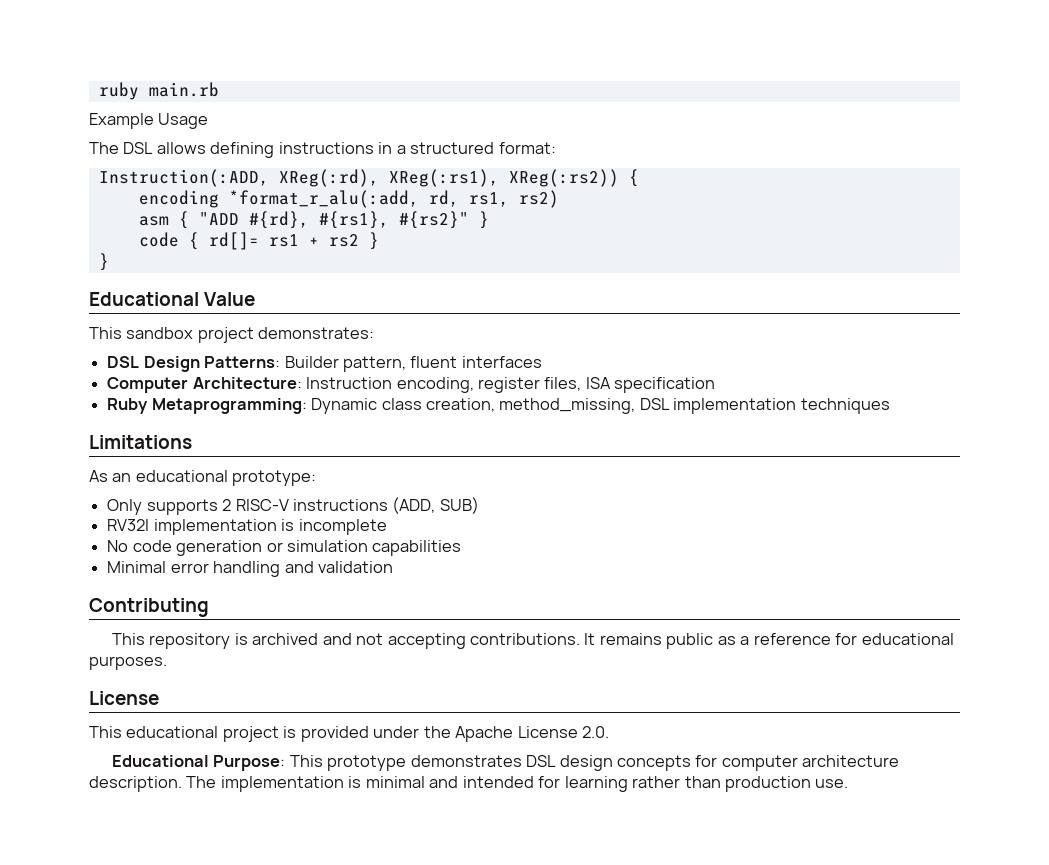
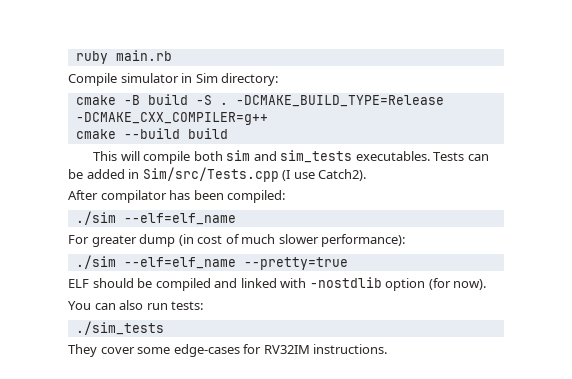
- Example Usage
- The DSL allows defining instructions in a structured format:
- Instruction(:ADD, XReg(:rd), XReg(:rs1), XReg(:rs2)) {
- encoding *format_r_alu(:add, rd, rs1, rs2)
- asm { "ADD #{rd}, #{rs1}, #{rs2}" }
- code { rd[]= rs1 + rs2 }
- }
- Educational Value
- This sandbox project demonstrates:
- DSL Design Patterns: Builder pattern, fluent interfaces
- Computer Architecture: Instruction encoding, register files, ISA specification
- Ruby Metaprogramming: Dynamic class creation, method_missing, DSL implementation techniques
- Limitations
- As an educational prototype:
- Only supports 2 RISC-V instructions (ADD, SUB)
- RV32I implementation is incomplete
- No code generation or simulation capabilities
- Minimal error handling and validation
- Contributing
- This repository is archived and not accepting contributions. It remains public as a reference for educational purposes.
- License
- This educational project is provided under the Apache License 2.0.
- Educational Purpose: This prototype demonstrates DSL design concepts for computer architecture description. The implementation is minimal and intended for learning rather than production use.
+ Compile simulator in Sim directory:
+ cmake -B build -S . -DCMAKE_BUILD_TYPE=Release -DCMAKE_CXX_COMPILER=g++
+ cmake --build build
+ This will compile both sim and sim_tests executables. Tests can be added in Sim/src/Tests.cpp (I use Catch2).
+ After compilator has been compiled:
+ ./sim --elf=elf_name
+ For greater dump (in cost of much slower performance):
+ ./sim --elf=elf_name --pretty=true
+ ELF should be compiled and linked with -nostdlib option (for now).
+ You can also run tests:
+ ./sim_tests
+ They cover some edge-cases for RV32IM instructions.

